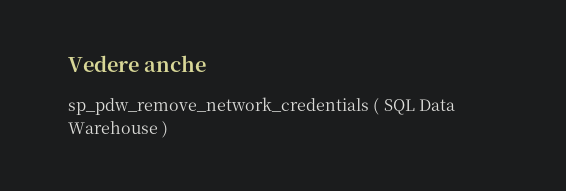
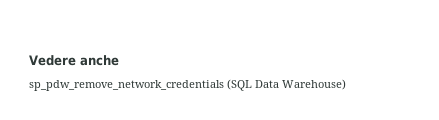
- sp_pdw_remove_network_credentials ( SQL Data Warehouse )
+ sp_pdw_remove_network_credentials (SQL Data Warehouse)

